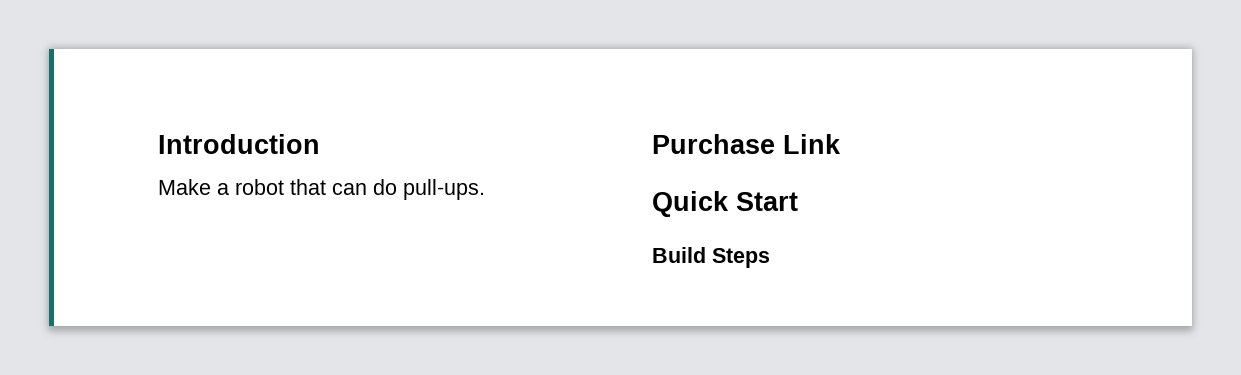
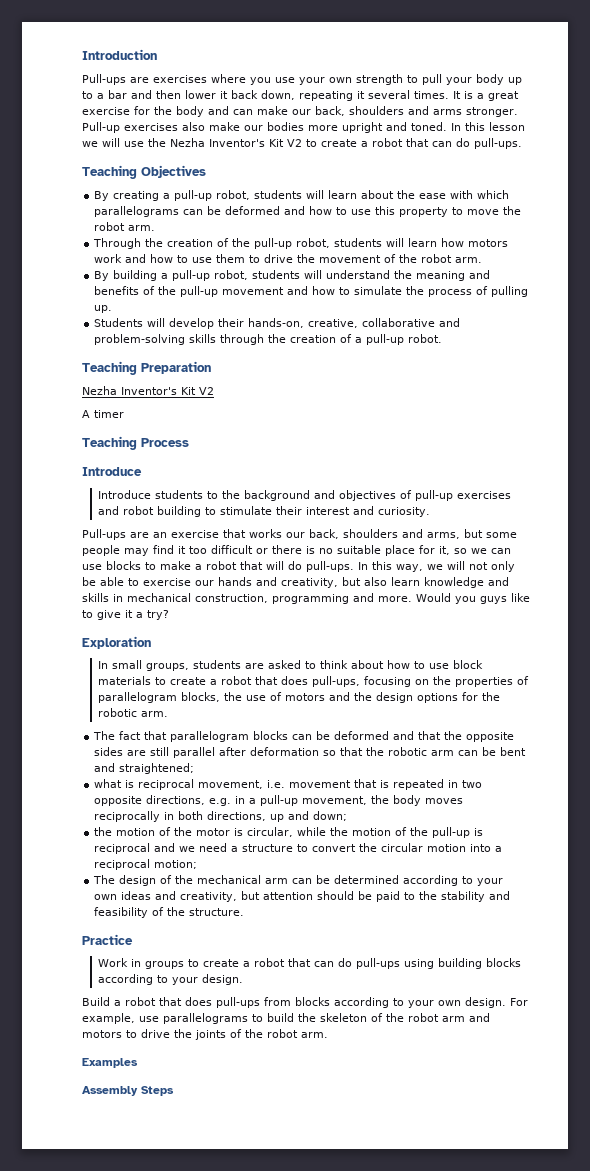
- Make a robot that can do pull-ups.
+ Pull-ups are exercises where you use your own strength to pull your body up to a bar and then lower it back down, repeating it several times. It is a great exercise for the body and can make our back, shoulders and arms stronger. Pull-up exercises also make our bodies more upright and toned. In this lesson we will use the Nezha Inventor's Kit V2 to create a robot that can do pull-ups.
- Purchase Link
- Quick Start
- Build Steps
+ Teaching Objectives
+ By creating a pull-up robot, students will learn about the ease with which parallelograms can be deformed and how to use this property to move the robot arm.
+ Through the creation of the pull-up robot, students will learn how motors work and how to use them to drive the movement of the robot arm.
+ By building a pull-up robot, students will understand the meaning and benefits of the pull-up movement and how to simulate the process of pulling up.
+ Students will develop their hands-on, creative, collaborative and problem-solving skills through the creation of a pull-up robot.
+ Teaching Preparation
+ Nezha Inventor's Kit V2
+ A timer
+ Teaching Process
+ Introduce
+ Introduce students to the background and objectives of pull-up exercises and robot building to stimulate their interest and curiosity.
+ Pull-ups are an exercise that works our back, shoulders and arms, but some people may find it too difficult or there is no suitable place for it, so we can use blocks to make a robot that will do pull-ups. In this way, we will not only be able to exercise our hands and creativity, but also learn knowledge and skills in mechanical construction, programming and more. Would you guys like to give it a try?
+ Exploration
+ In small groups, students are asked to think about how to use block materials to create a robot that does pull-ups, focusing on the properties of parallelogram blocks, the use of motors and the design options for the robotic arm.
+ The fact that parallelogram blocks can be deformed and that the opposite sides are still parallel after deformation so that the robotic arm can be bent and straightened;
+ what is reciprocal movement, i.e. movement that is repeated in two opposite directions, e.g. in a pull-up movement, the body moves reciprocally in both directions, up and down;
+ the motion of the motor is circular, while the motion of the pull-up is reciprocal and we need a structure to convert the circular motion into a reciprocal motion;
+ The design of the mechanical arm can be determined according to your own ideas and creativity, but attention should be paid to the stability and feasibility of the structure.
+ Practice
+ Work in groups to create a robot that can do pull-ups using building blocks according to your design.
+ Build a robot that does pull-ups from blocks according to your own design. For example, use parallelograms to build the skeleton of the robot arm and motors to drive the joints of the robot arm.
+ Examples
+ Assembly Steps

